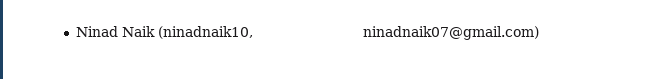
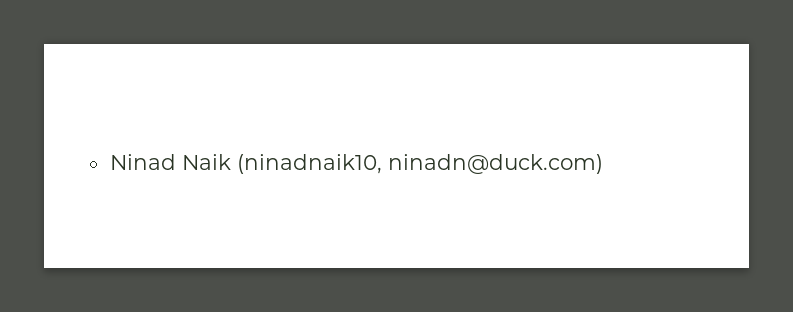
- Ninad Naik (ninadnaik10, ninadnaik07@gmail.com)
+ Ninad Naik (ninadnaik10, ninadn@duck.com)

